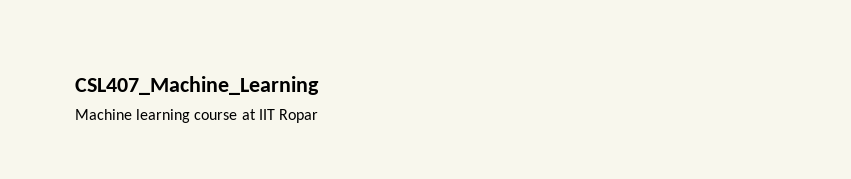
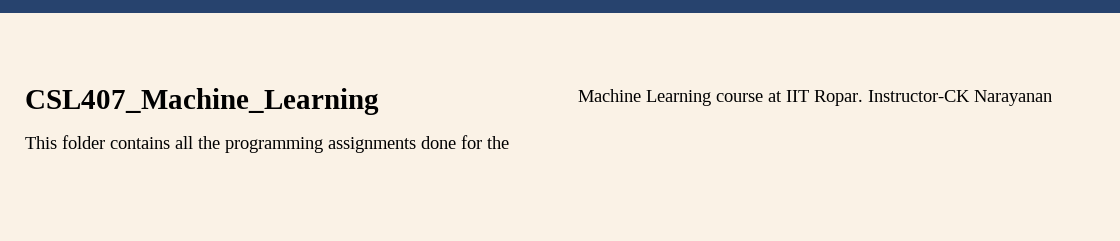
- Machine learning course at IIT Ropar
+ This folder contains all the programming assignments done for the Machine Learning course at IIT Ropar. Instructor-CK Narayanan

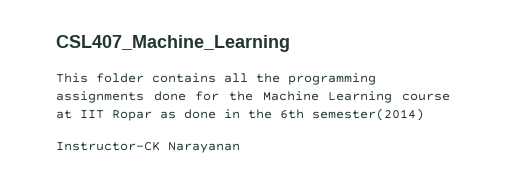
- This folder contains all the programming assignments done for the Machine Learning course at IIT Ropar. Instructor-CK Narayanan
+ This folder contains all the programming assignments done for the Machine Learning course at IIT Ropar as done in the 6th semester(2014)
+ Instructor-CK Narayanan

